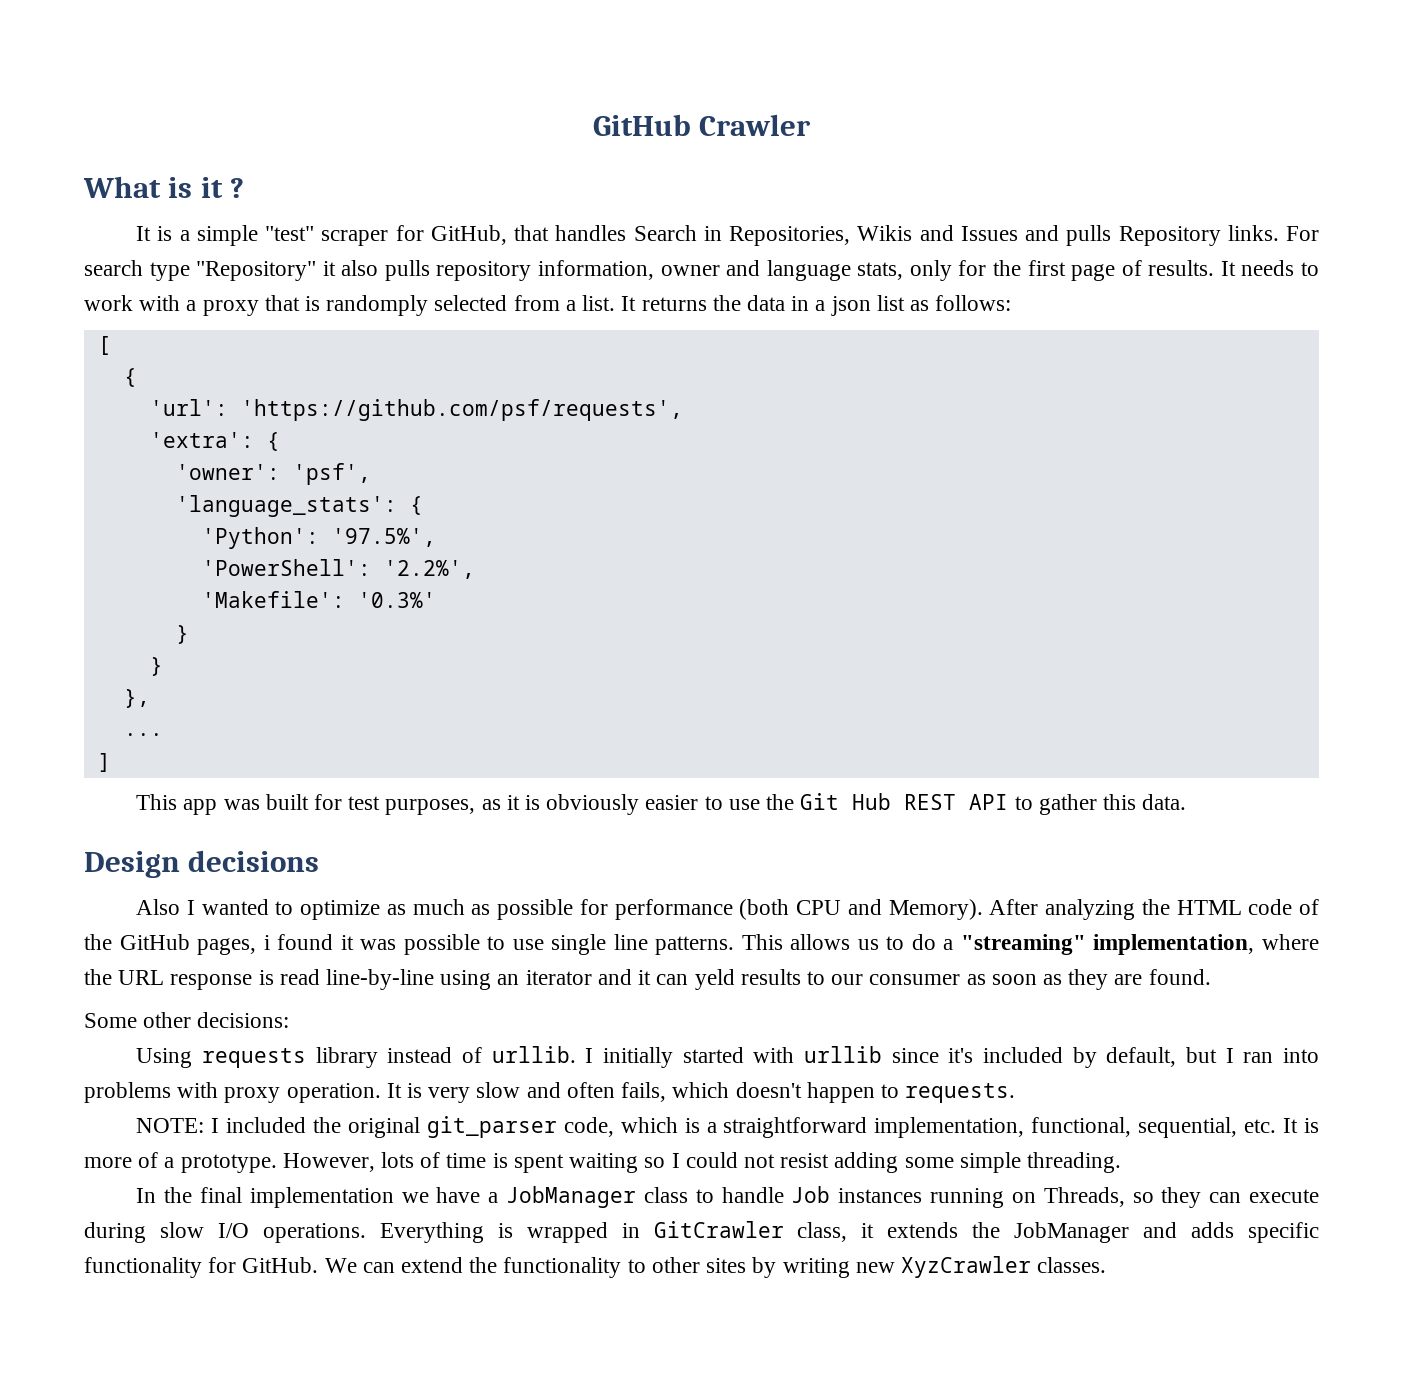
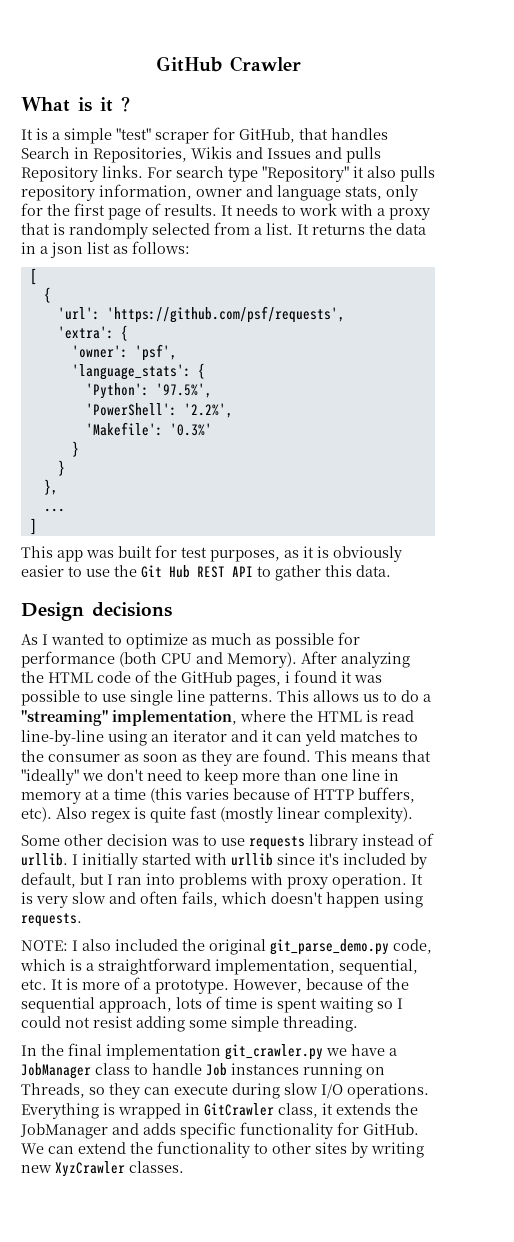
- Also I wanted to optimize as much as possible for performance (both CPU and Memory).
+ As I wanted to optimize as much as possible for performance (both CPU and Memory).
- This allows us to do a "streaming" implementation, where the URL response is read line-by-line using an iterator and it can yeld results to our consumer as soon as they are found.
- Some other decisions:
- Using requests library instead of urllib.
+ This allows us to do a "streaming" implementation, where the HTML is read line-by-line using an iterator and it can yeld matches to the consumer as soon as they are found. This means that "ideally" we don't need to keep more than one line in memory at a time (this varies because of HTTP buffers, etc). Also regex is quite fast (mostly linear complexity).
+ Some other decision was to use requests library instead of urllib.
- It is very slow and often fails, which doesn't happen to requests.
+ It is very slow and often fails, which doesn't happen using requests.
- NOTE: I included the original git_parser code, which is a straightforward implementation, functional, sequential, etc. It is more of a prototype.
+ NOTE: I also included the original git_parse_demo.py code, which is a straightforward implementation, sequential, etc. It is more of a prototype.
- However, lots of time is spent waiting so I could not resist adding some simple threading.
+ However, because of the sequential approach, lots of time is spent waiting so I could not resist adding some simple threading.
- In the final implementation we have a JobManager class to handle Job instances running on Threads, so they can execute during slow I/O operations.
+ In the final implementation git_crawler.py we have a JobManager class to handle Job instances running on Threads, so they can execute during slow I/O operations.

